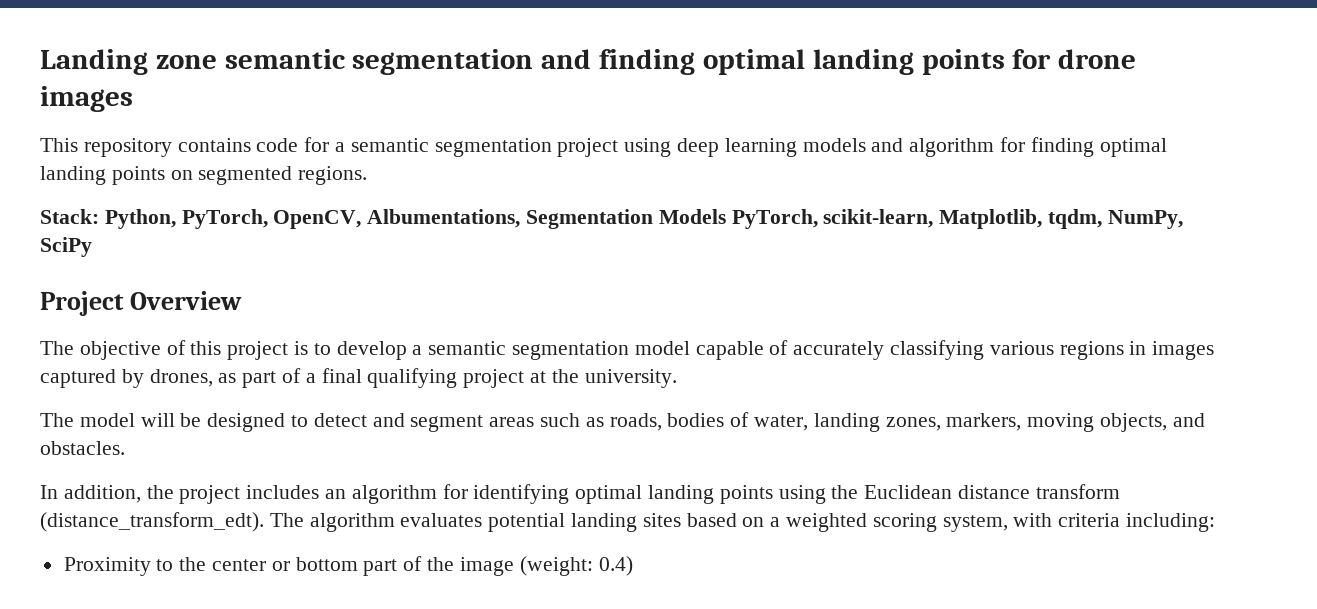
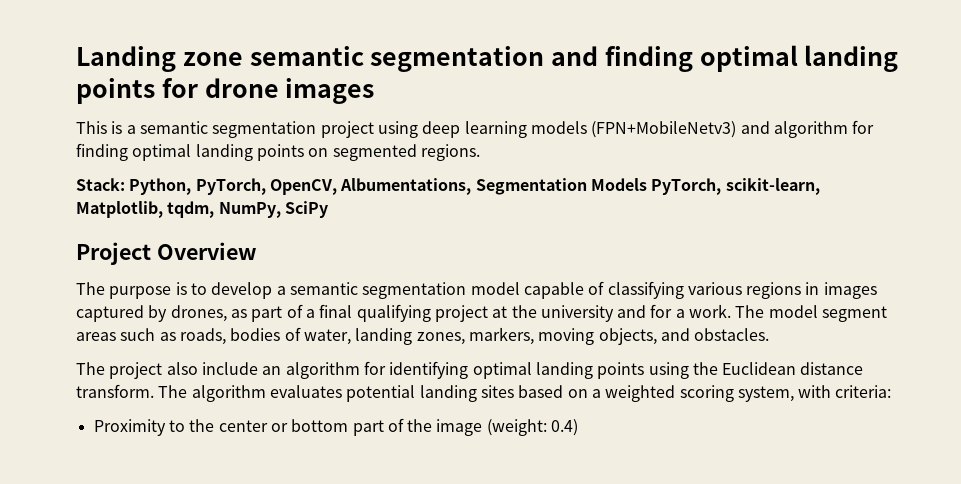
- This repository contains code for a semantic segmentation project using deep learning models and algorithm for finding optimal landing points on segmented regions.
+ This is a semantic segmentation project using deep learning models (FPN+MobileNetv3) and algorithm for finding optimal landing points on segmented regions.
- The objective of this project is to develop a semantic segmentation model capable of accurately classifying various regions in images captured by drones, as part of a final qualifying project at the university.
- The model will be designed to detect and segment areas such as roads, bodies of water, landing zones, markers, moving objects, and obstacles.
+ The purpose is to develop a semantic segmentation model capable of classifying various regions in images captured by drones, as part of a final qualifying project at the university and for a work. The model segment areas such as roads, bodies of water, landing zones, markers, moving objects, and obstacles.
- In addition, the project includes an algorithm for identifying optimal landing points using the Euclidean distance transform (distance_transform_edt).
+ The project also include an algorithm for identifying optimal landing points using the Euclidean distance transform.
- The algorithm evaluates potential landing sites based on a weighted scoring system, with criteria including:
+ The algorithm evaluates potential landing sites based on a weighted scoring system, with criteria:

